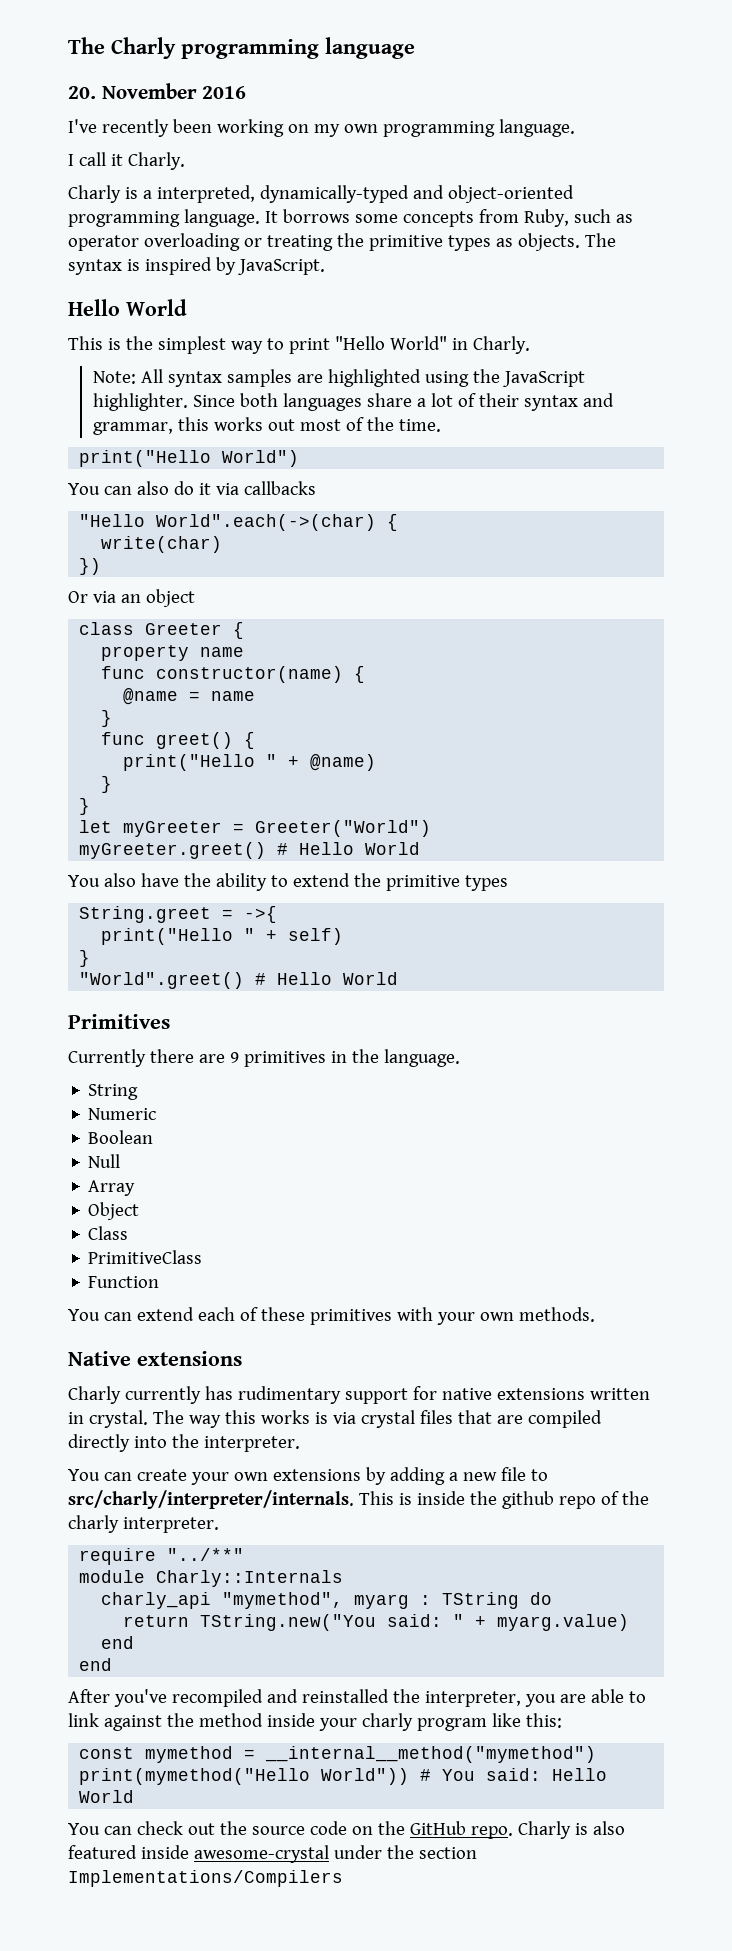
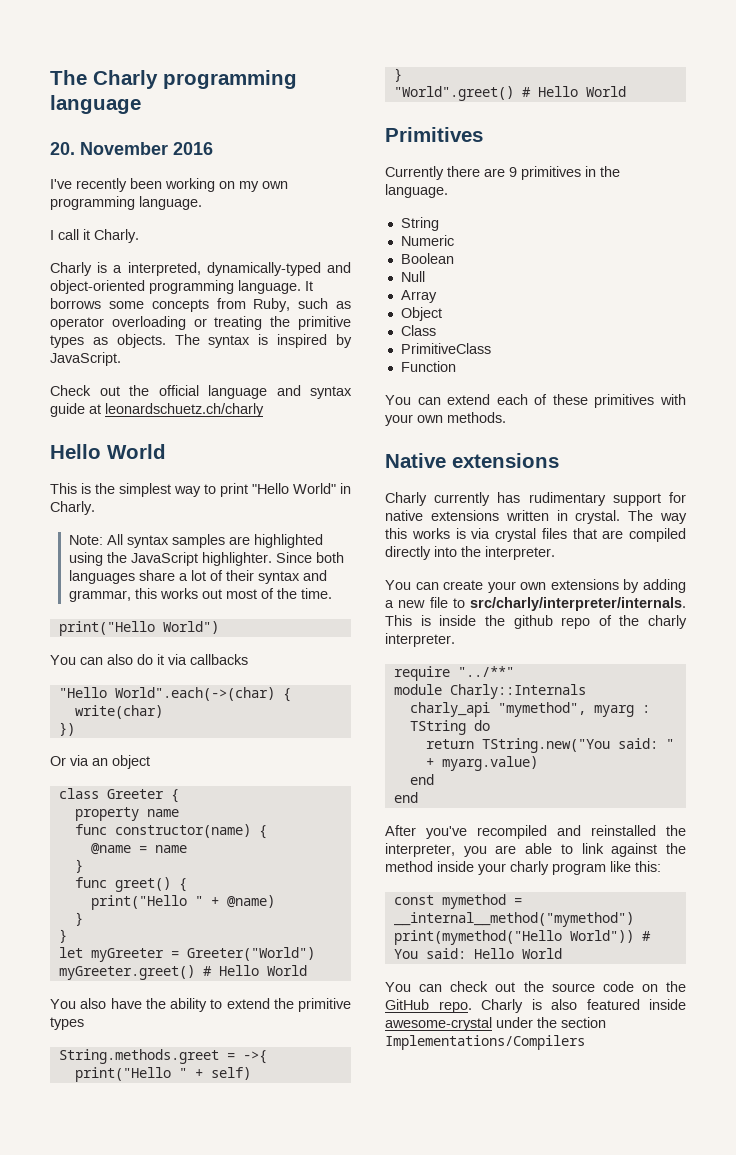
+ Check out the official language and syntax guide at leonardschuetz.ch/charly
- String.greet = ->{
+ String.methods.greet = ->{

